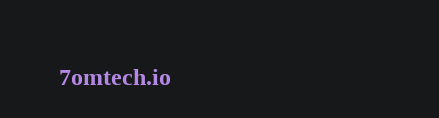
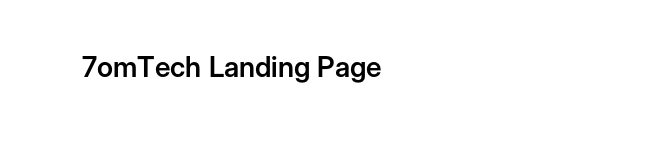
- 7omtech.io
+ 7omTech Landing Page

